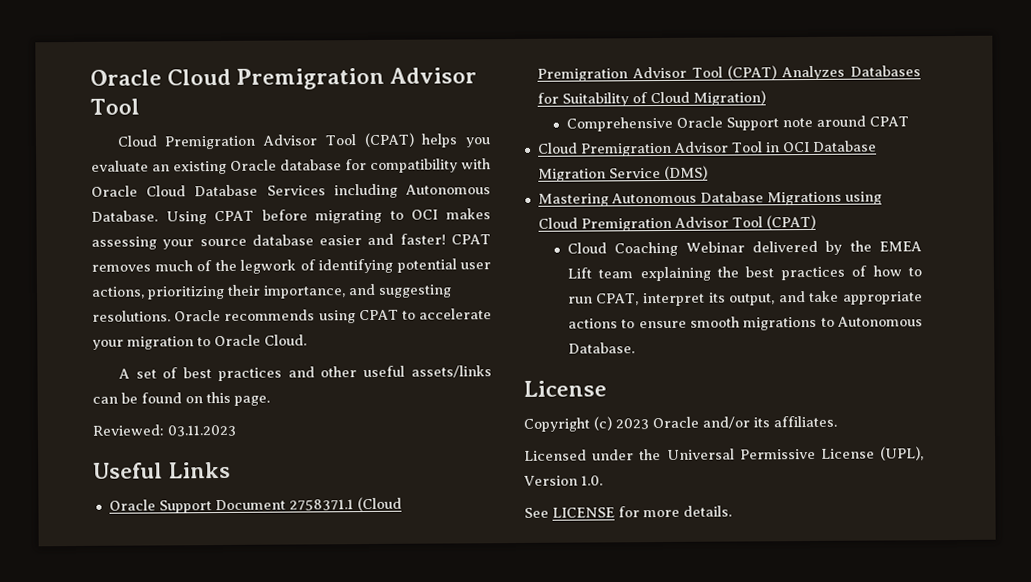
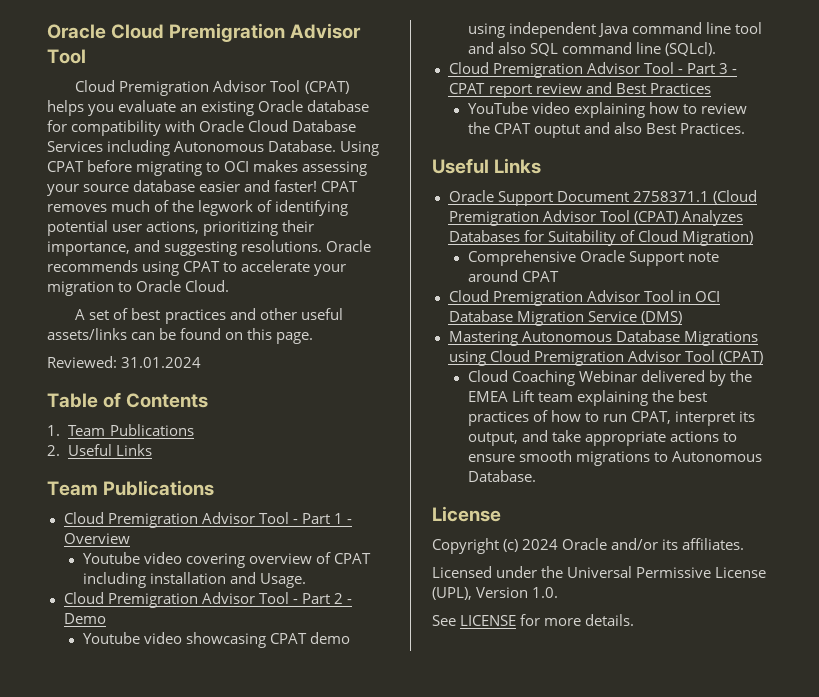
- Reviewed: 03.11.2023
+ Reviewed: 31.01.2024
+ Table of Contents
+ 1. Team Publications
+ 2. Useful Links
+ Team Publications
+ Cloud Premigration Advisor Tool - Part 1 - Overview
+ Youtube video covering overview of CPAT including installation and Usage.
+ Cloud Premigration Advisor Tool - Part 2 - Demo
+ Youtube video showcasing CPAT demo using independent Java command line tool and also SQL command line (SQLcl).
+ Cloud Premigration Advisor Tool - Part 3 - CPAT report review and Best Practices
+ YouTube video explaining how to review the CPAT ouptut and also Best Practices.
- Copyright (c) 2023 Oracle and/or its affiliates.
+ Copyright (c) 2024 Oracle and/or its affiliates.

